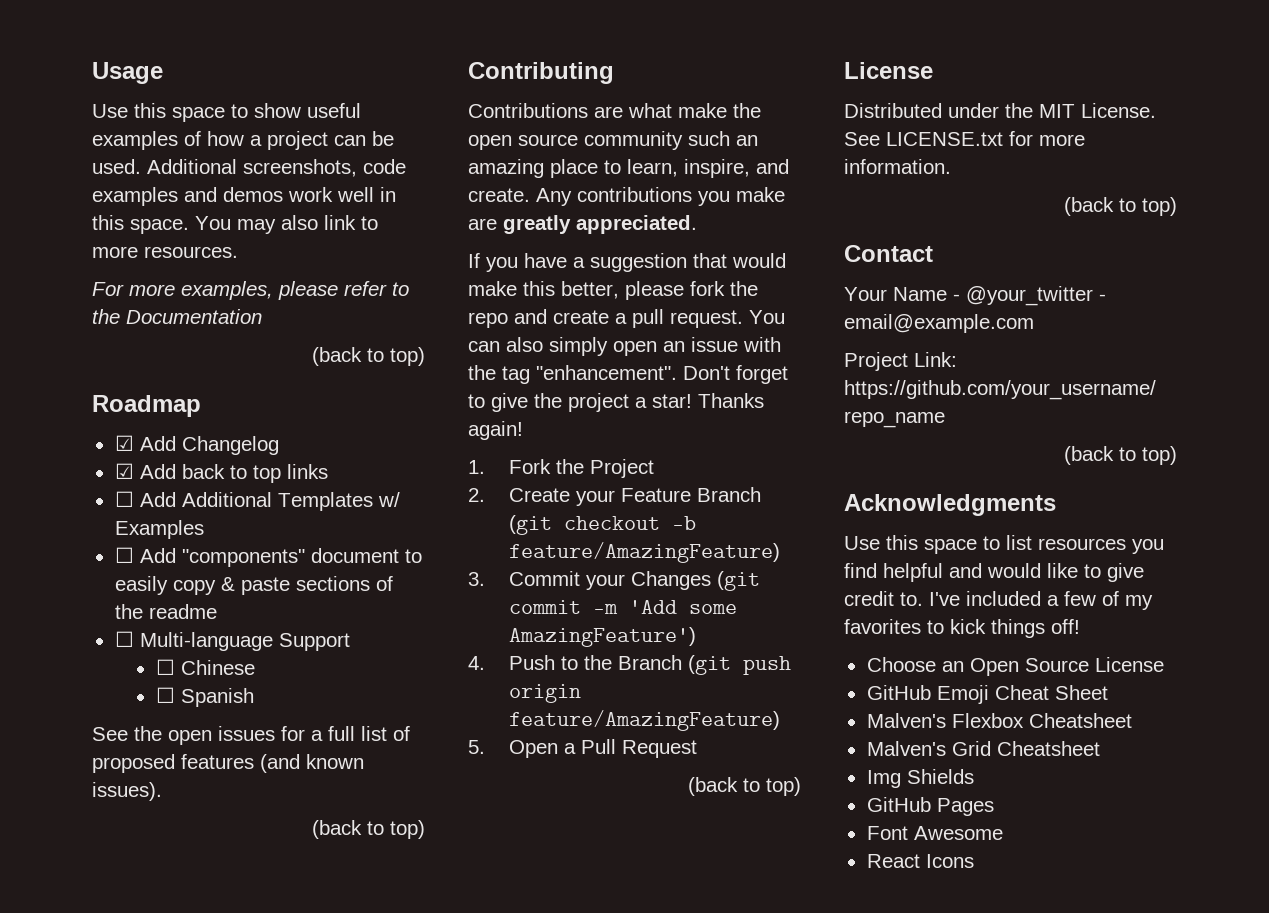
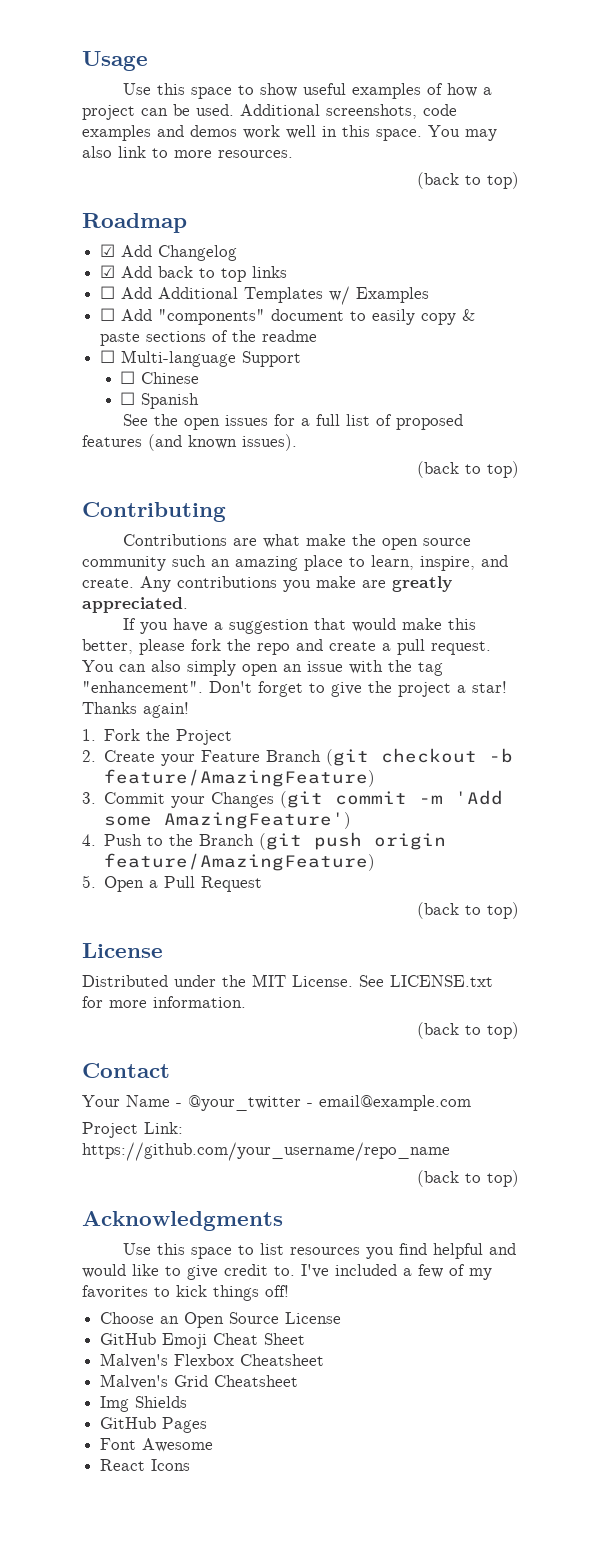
- For more examples, please refer to the Documentation

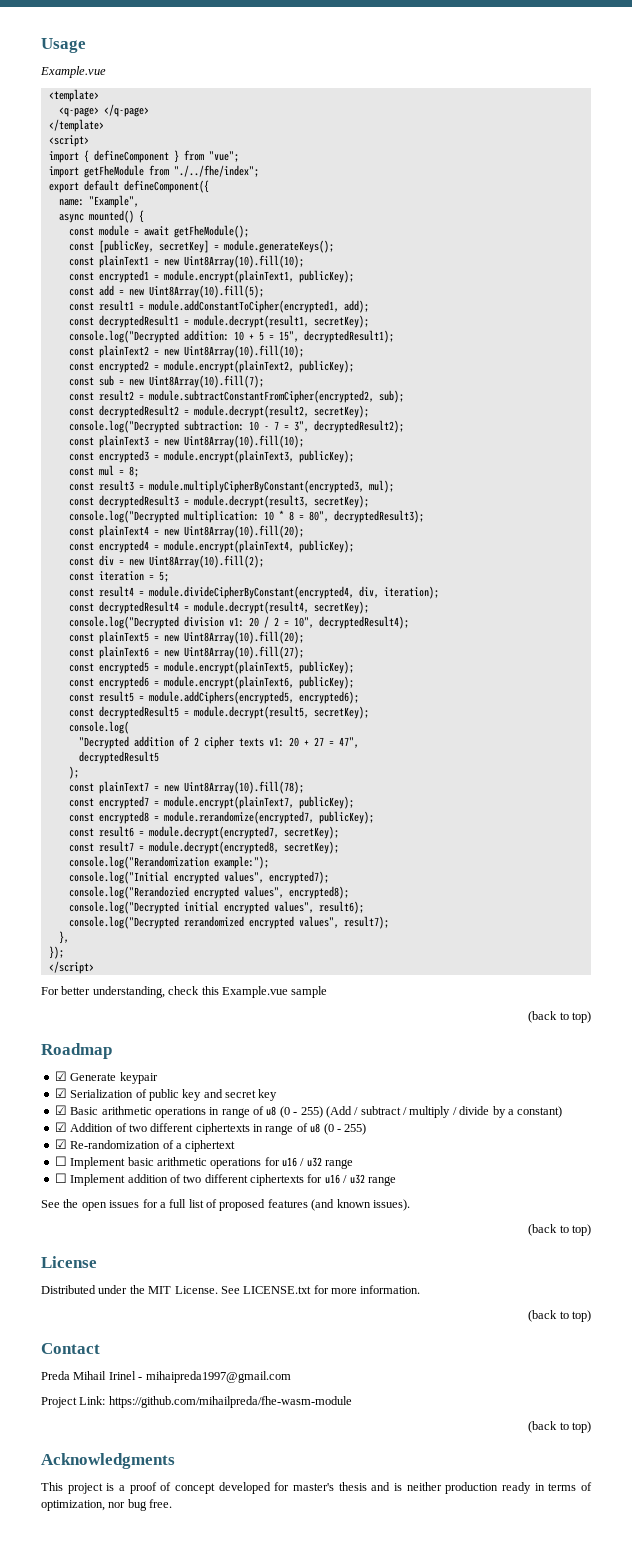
  Usage
- Use this space to show useful examples of how a project can be used. Additional screenshots, code examples and demos work well in this space. You may also link to more resources.
+ Example.vue
+ <template>
+ <q-page> </q-page>
+ </template>
+ <script>
+ import { defineComponent } from "vue";
+ import getFheModule from "./../fhe/index";
+ export default defineComponent({
+ name: "Example",
+ async mounted() {
+ const module = await getFheModule();
+ const [publicKey, secretKey] = module.generateKeys();
+ const plainText1 = new Uint8Array(10).fill(10);
+ const encrypted1 = module.encrypt(plainText1, publicKey);
+ const add = new Uint8Array(10).fill(5);
+ const result1 = module.addConstantToCipher(encrypted1, add);
+ const decryptedResult1 = module.decrypt(result1, secretKey);
+ console.log("Decrypted addition: 10 + 5 = 15", decryptedResult1);
+ const plainText2 = new Uint8Array(10).fill(10);
+ const encrypted2 = module.encrypt(plainText2, publicKey);
+ const sub = new Uint8Array(10).fill(7);
+ const result2 = module.subtractConstantFromCipher(encrypted2, sub);
+ const decryptedResult2 = module.decrypt(result2, secretKey);
+ console.log("Decrypted subtraction: 10 - 7 = 3", decryptedResult2);
+ const plainText3 = new Uint8Array(10).fill(10);
+ const encrypted3 = module.encrypt(plainText3, publicKey);
+ const mul = 8;
+ const result3 = module.multiplyCipherByConstant(encrypted3, mul);
+ const decryptedResult3 = module.decrypt(result3, secretKey);
+ console.log("Decrypted multiplication: 10 * 8 = 80", decryptedResult3);
+ const plainText4 = new Uint8Array(10).fill(20);
+ const encrypted4 = module.encrypt(plainText4, publicKey);
+ const div = new Uint8Array(10).fill(2);
+ const iteration = 5;
+ const result4 = module.divideCipherByConstant(encrypted4, div, iteration);
+ const decryptedResult4 = module.decrypt(result4, secretKey);
+ console.log("Decrypted division v1: 20 / 2 = 10", decryptedResult4);
+ const plainText5 = new Uint8Array(10).fill(20);
+ const plainText6 = new Uint8Array(10).fill(27);
+ const encrypted5 = module.encrypt(plainText5, publicKey);
+ const encrypted6 = module.encrypt(plainText6, publicKey);
+ const result5 = module.addCiphers(encrypted5, encrypted6);
+ const decryptedResult5 = module.decrypt(result5, secretKey);
+ console.log(
+ "Decrypted addition of 2 cipher texts v1: 20 + 27 = 47",
+ decryptedResult5
+ );
+ const plainText7 = new Uint8Array(10).fill(78);
+ const encrypted7 = module.encrypt(plainText7, publicKey);
+ const encrypted8 = module.rerandomize(encrypted7, publicKey);
+ const result6 = module.decrypt(encrypted7, secretKey);
+ const result7 = module.decrypt(encrypted8, secretKey);
+ console.log("Rerandomization example:");
+ console.log("Initial encrypted values", encrypted7);
+ console.log("Rerandozied encrypted values", encrypted8);
+ console.log("Decrypted initial encrypted values", result6);
+ console.log("Decrypted rerandomized encrypted values", result7);
+ },
+ });
+ </script>
+ For better understanding, check this Example.vue sample
- ☑ Add Changelog
- ☑ Add back to top links
- ☐ Add Additional Templates w/ Examples
- ☐ Add "components" document to easily copy & paste sections of the readme
- ☐ Multi-language Support
- ☐ Chinese
- ☐ Spanish
+ ☑ Generate keypair
+ ☑ Serialization of public key and secret key
+ ☑ Basic arithmetic operations in range of u8 (0 - 255) (Add / subtract / multiply / divide by a constant)
+ ☑ Addition of two different ciphertexts in range of u8 (0 - 255)
+ ☑ Re-randomization of a ciphertext
+ ☐ Implement basic arithmetic operations for u16 / u32 range
+ ☐ Implement addition of two different ciphertexts for u16 / u32 range
- Contributing
- Contributions are what make the open source community such an amazing place to learn, inspire, and create. Any contributions you make are greatly appreciated.
- If you have a suggestion that would make this better, please fork the repo and create a pull request. You can also simply open an issue with the tag "enhancement". Don't forget to give the project a star! Thanks again!
- 1. Fork the Project
- 2. Create your Feature Branch (git checkout -b feature/AmazingFeature)
- 3. Commit your Changes (git commit -m 'Add some AmazingFeature')
- 4. Push to the Branch (git push origin feature/AmazingFeature)
- 5. Open a Pull Request
- (back to top)
- Your Name - @your_twitter - email@example.com
+ Preda Mihail Irinel - mihaipreda1997@gmail.com
- Project Link: https://github.com/your_username/repo_name
+ Project Link: https://github.com/mihailpreda/fhe-wasm-module
- Use this space to list resources you find helpful and would like to give credit to. I've included a few of my favorites to kick things off!
- Choose an Open Source License
- GitHub Emoji Cheat Sheet
- Malven's Flexbox Cheatsheet
- Malven's Grid Cheatsheet
- Img Shields
- GitHub Pages
- Font Awesome
- React Icons
+ This project is a proof of concept developed for master's thesis and is neither production ready in terms of optimization, nor bug free.

